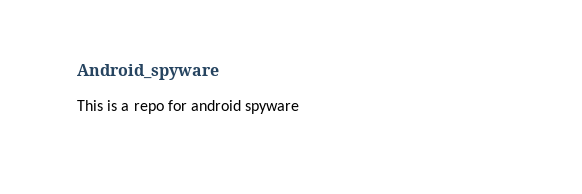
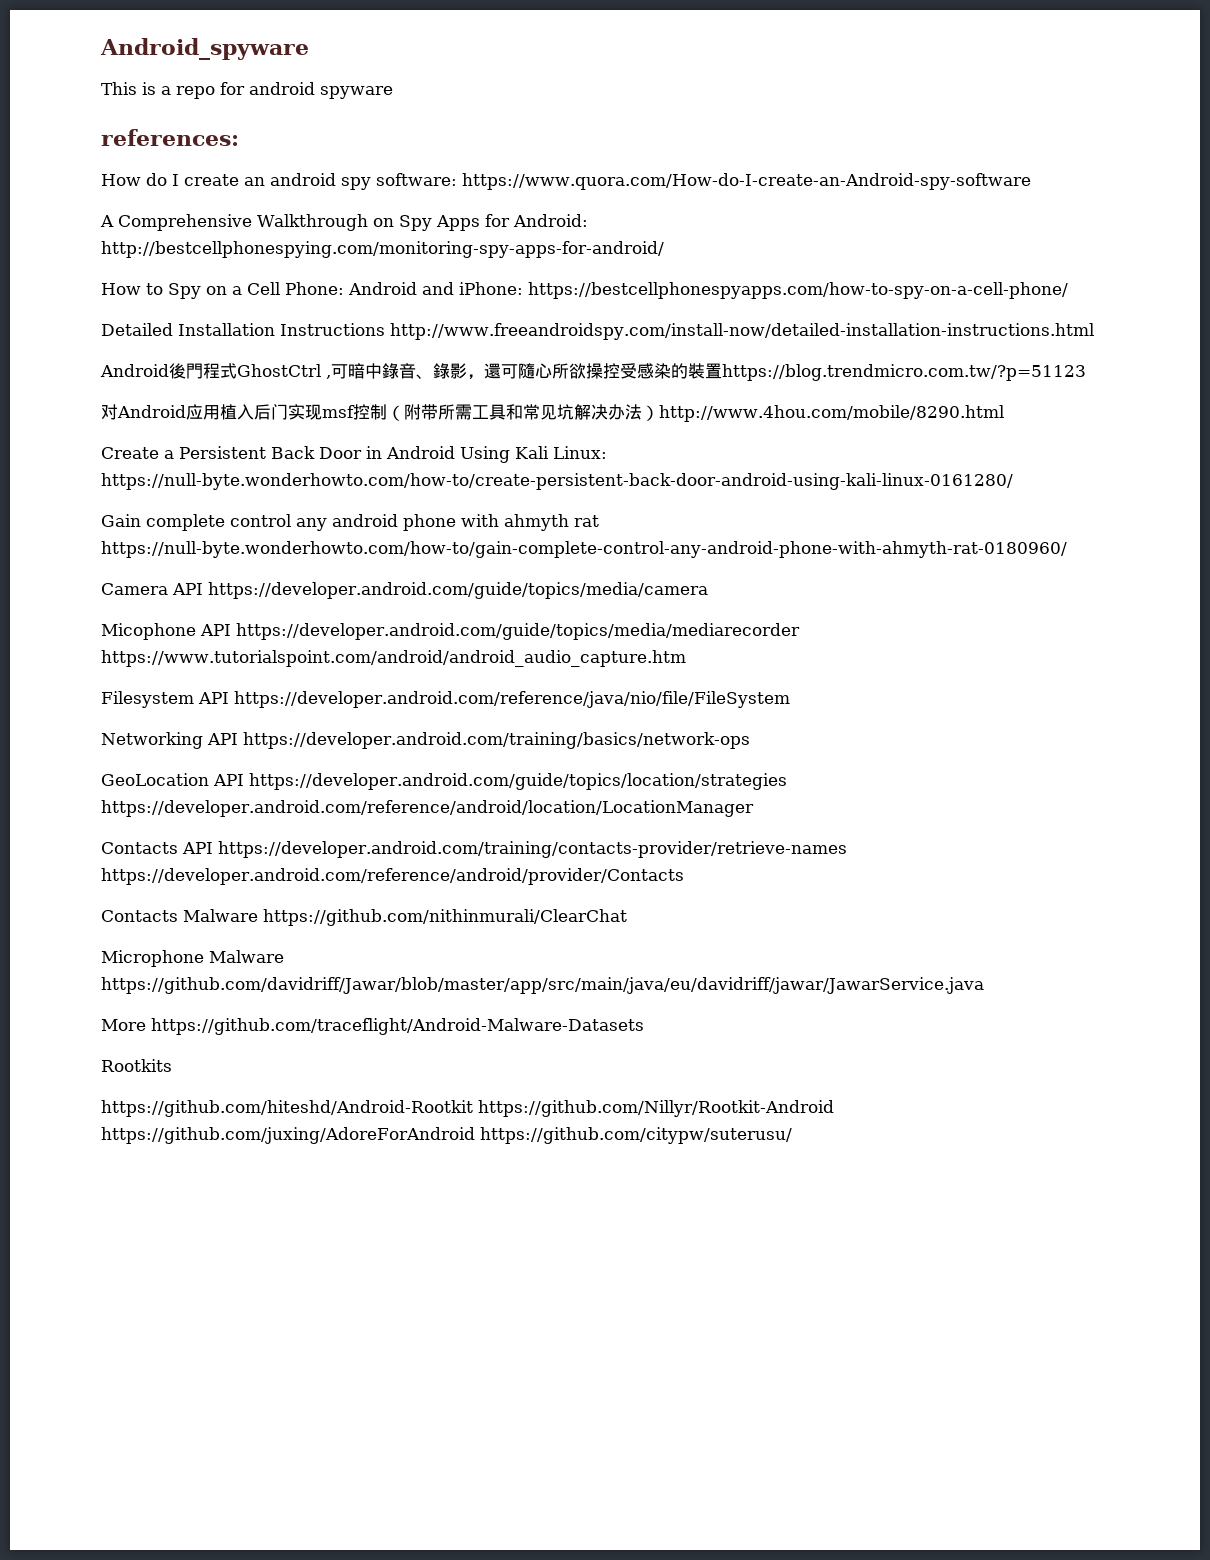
+ references:
+ How do I create an android spy software: https://www.quora.com/How-do-I-create-an-Android-spy-software
+ A Comprehensive Walkthrough on Spy Apps for Android: http://bestcellphonespying.com/monitoring-spy-apps-for-android/
+ How to Spy on a Cell Phone: Android and iPhone: https://bestcellphonespyapps.com/how-to-spy-on-a-cell-phone/
+ Detailed Installation Instructions http://www.freeandroidspy.com/install-now/detailed-installation-instructions.html
+ Android後門程式GhostCtrl ,可暗中錄音、錄影，還可隨心所欲操控受感染的裝置https://blog.trendmicro.com.tw/?p=51123
+ 对Android应用植入后门实现msf控制（附带所需工具和常见坑解决办法）http://www.4hou.com/mobile/8290.html
+ Create a Persistent Back Door in Android Using Kali Linux: https://null-byte.wonderhowto.com/how-to/create-persistent-back-door-android-using-kali-linux-0161280/
+ Gain complete control any android phone with ahmyth rat https://null-byte.wonderhowto.com/how-to/gain-complete-control-any-android-phone-with-ahmyth-rat-0180960/
+ Camera API https://developer.android.com/guide/topics/media/camera
+ Micophone API https://developer.android.com/guide/topics/media/mediarecorder https://www.tutorialspoint.com/android/android_audio_capture.htm
+ Filesystem API https://developer.android.com/reference/java/nio/file/FileSystem
+ Networking API https://developer.android.com/training/basics/network-ops
+ GeoLocation API https://developer.android.com/guide/topics/location/strategies https://developer.android.com/reference/android/location/LocationManager
+ Contacts API https://developer.android.com/training/contacts-provider/retrieve-names https://developer.android.com/reference/android/provider/Contacts
+ Contacts Malware https://github.com/nithinmurali/ClearChat
+ Microphone Malware https://github.com/davidriff/Jawar/blob/master/app/src/main/java/eu/davidriff/jawar/JawarService.java
+ More https://github.com/traceflight/Android-Malware-Datasets
+ Rootkits
+ https://github.com/hiteshd/Android-Rootkit https://github.com/Nillyr/Rootkit-Android https://github.com/juxing/AdoreForAndroid https://github.com/citypw/suterusu/

